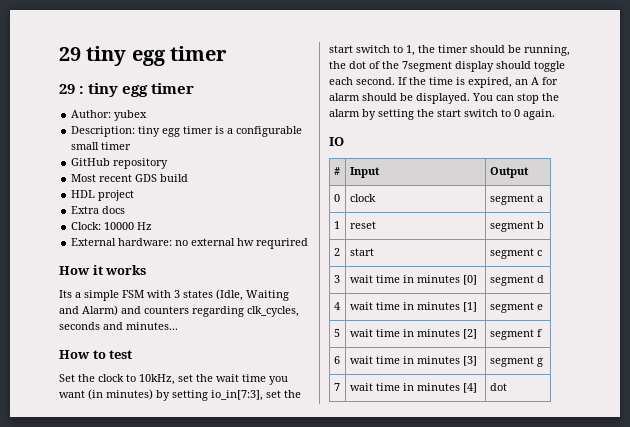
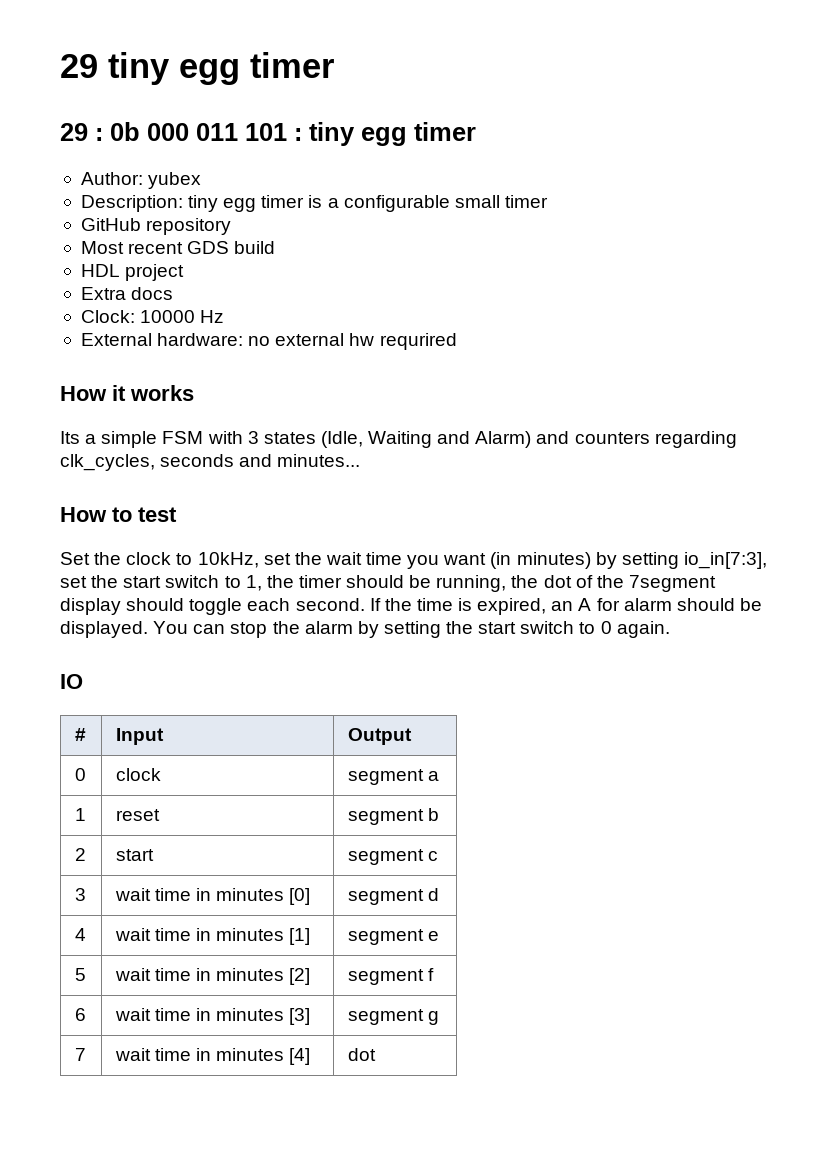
- 29 : tiny egg timer
+ 29 : 0b 000 011 101 : tiny egg timer

